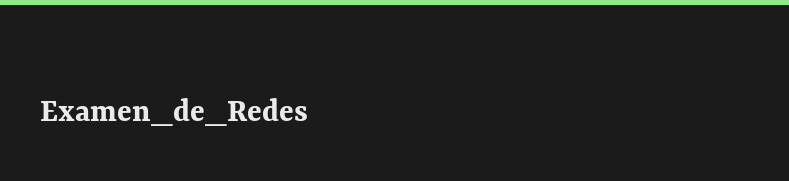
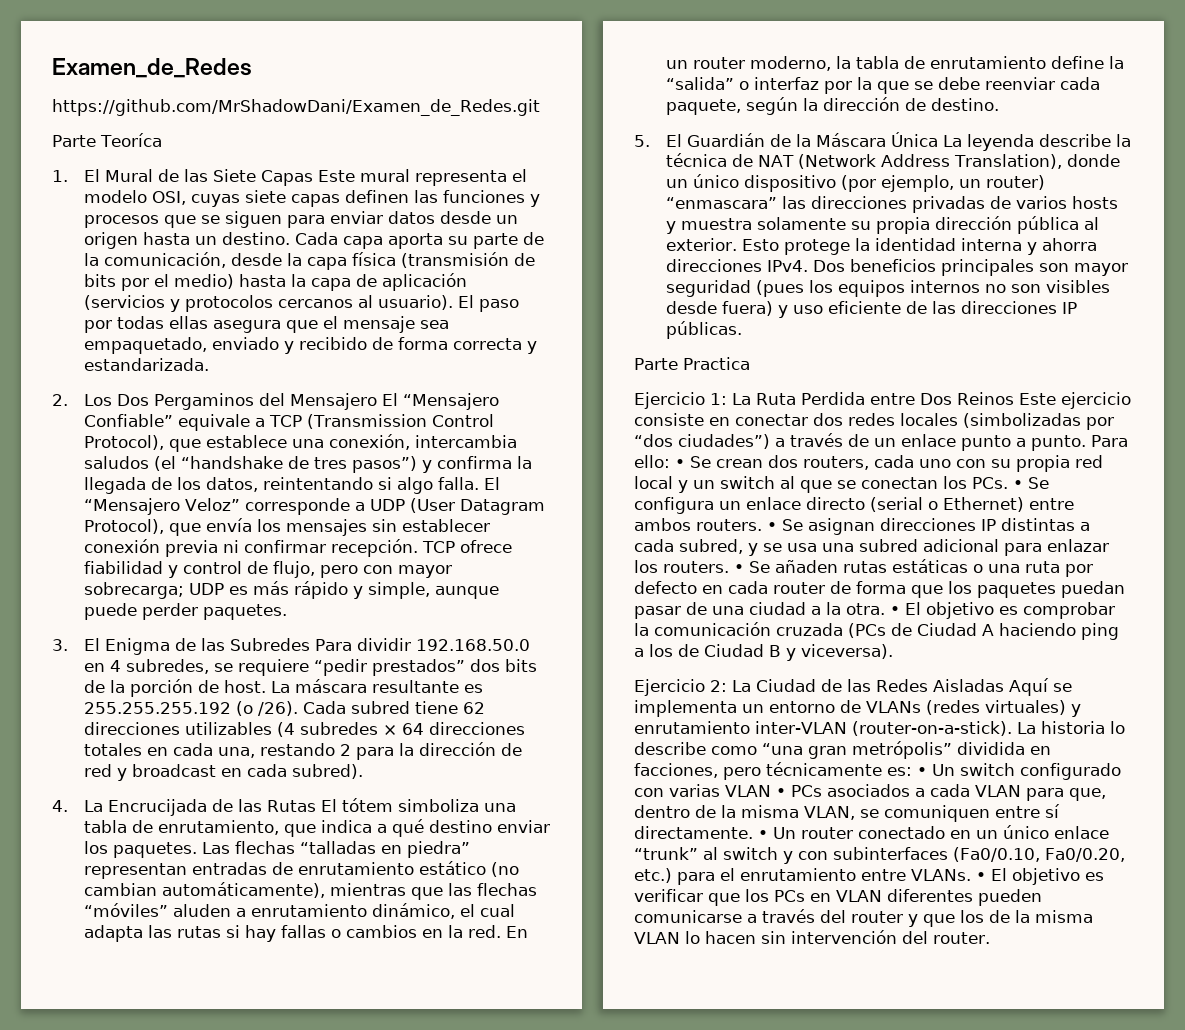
+ https://github.com/MrShadowDani/Examen_de_Redes.git
+ Parte Teoríca
+ 1. El Mural de las Siete Capas Este mural representa el modelo OSI, cuyas siete capas definen las funciones y procesos que se siguen para enviar datos desde un origen hasta un destino. Cada capa aporta su parte de la comunicación, desde la capa física (transmisión de bits por el medio) hasta la capa de aplicación (servicios y protocolos cercanos al usuario). El paso por todas ellas asegura que el mensaje sea empaquetado, enviado y recibido de forma correcta y estandarizada.
+ 2. Los Dos Pergaminos del Mensajero El “Mensajero Confiable” equivale a TCP (Transmission Control Protocol), que establece una conexión, intercambia saludos (el “handshake de tres pasos”) y confirma la llegada de los datos, reintentando si algo falla. El “Mensajero Veloz” corresponde a UDP (User Datagram Protocol), que envía los mensajes sin establecer conexión previa ni confirmar recepción. TCP ofrece fiabilidad y control de flujo, pero con mayor sobrecarga; UDP es más rápido y simple, aunque puede perder paquetes.
+ 3. El Enigma de las Subredes Para dividir 192.168.50.0 en 4 subredes, se requiere “pedir prestados” dos bits de la porción de host. La máscara resultante es 255.255.255.192 (o /26). Cada subred tiene 62 direcciones utilizables (4 subredes × 64 direcciones totales en cada una, restando 2 para la dirección de red y broadcast en cada subred).
+ 4. La Encrucijada de las Rutas El tótem simboliza una tabla de enrutamiento, que indica a qué destino enviar los paquetes. Las flechas “talladas en piedra” representan entradas de enrutamiento estático (no cambian automáticamente), mientras que las flechas “móviles” aluden a enrutamiento dinámico, el cual adapta las rutas si hay fallas o cambios en la red. En un router moderno, la tabla de enrutamiento define la “salida” o interfaz por la que se debe reenviar cada paquete, según la dirección de destino.
+ 5. El Guardián de la Máscara Única La leyenda describe la técnica de NAT (Network Address Translation), donde un único dispositivo (por ejemplo, un router) “enmascara” las direcciones privadas de varios hosts y muestra solamente su propia dirección pública al exterior. Esto protege la identidad interna y ahorra direcciones IPv4. Dos beneficios principales son mayor seguridad (pues los equipos internos no son visibles desde fuera) y uso eficiente de las direcciones IP públicas.
+ Parte Practica
+ Ejercicio 1: La Ruta Perdida entre Dos Reinos Este ejercicio consiste en conectar dos redes locales (simbolizadas por “dos ciudades”) a través de un enlace punto a punto. Para ello: • Se crean dos routers, cada uno con su propia red local y un switch al que se conectan los PCs. • Se configura un enlace directo (serial o Ethernet) entre ambos routers. • Se asignan direcciones IP distintas a cada subred, y se usa una subred adicional para enlazar los routers. • Se añaden rutas estáticas o una ruta por defecto en cada router de forma que los paquetes puedan pasar de una ciudad a la otra. • El objetivo es comprobar la comunicación cruzada (PCs de Ciudad A haciendo ping a los de Ciudad B y viceversa).
+ Ejercicio 2: La Ciudad de las Redes Aisladas Aquí se implementa un entorno de VLANs (redes virtuales) y enrutamiento inter-VLAN (router-on-a-stick). La historia lo describe como “una gran metrópolis” dividida en facciones, pero técnicamente es: • Un switch configurado con varias VLAN • PCs asociados a cada VLAN para que, dentro de la misma VLAN, se comuniquen entre sí directamente. • Un router conectado en un único enlace “trunk” al switch y con subinterfaces (Fa0/0.10, Fa0/0.20, etc.) para el enrutamiento entre VLANs. • El objetivo es verificar que los PCs en VLAN diferentes pueden comunicarse a través del router y que los de la misma VLAN lo hacen sin intervención del router.

